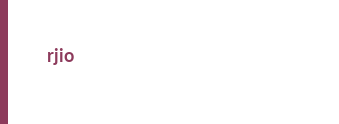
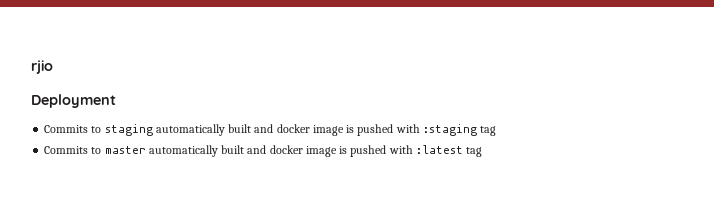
+ Deployment
+ Commits to staging automatically built and docker image is pushed with :staging tag
+ Commits to master automatically built and docker image is pushed with :latest tag

